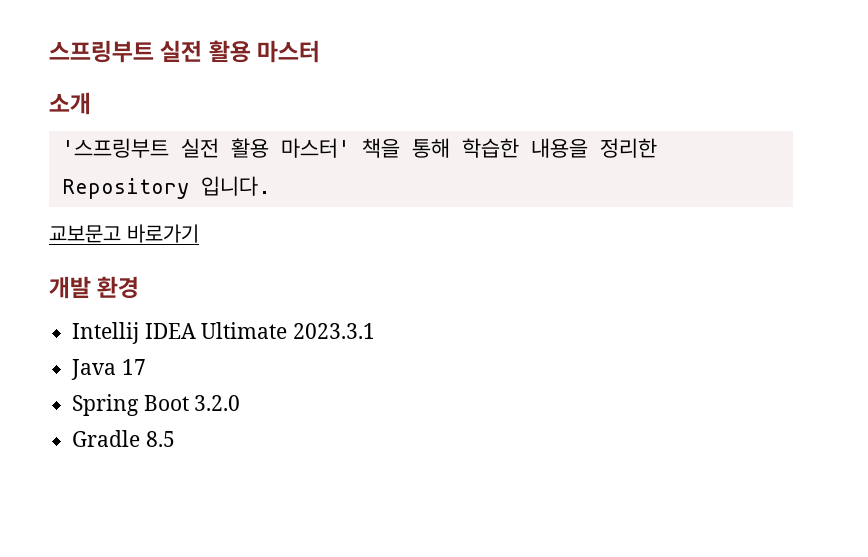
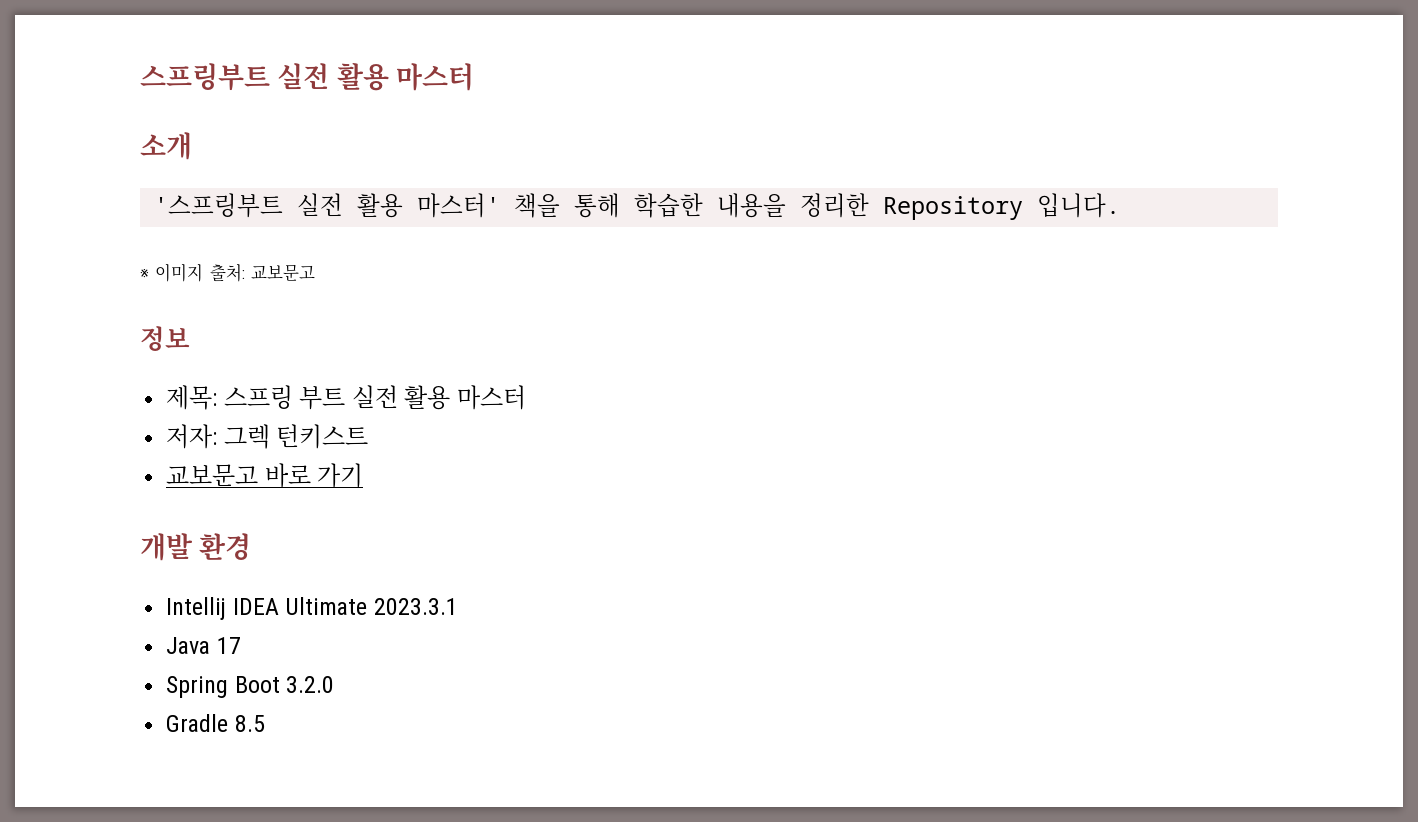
- 교보문고 바로가기
+ ※ 이미지 출처: 교보문고
+ 정보
+ 제목: 스프링 부트 실전 활용 마스터
+ 저자: 그렉 턴키스트
+ 교보문고 바로 가기

